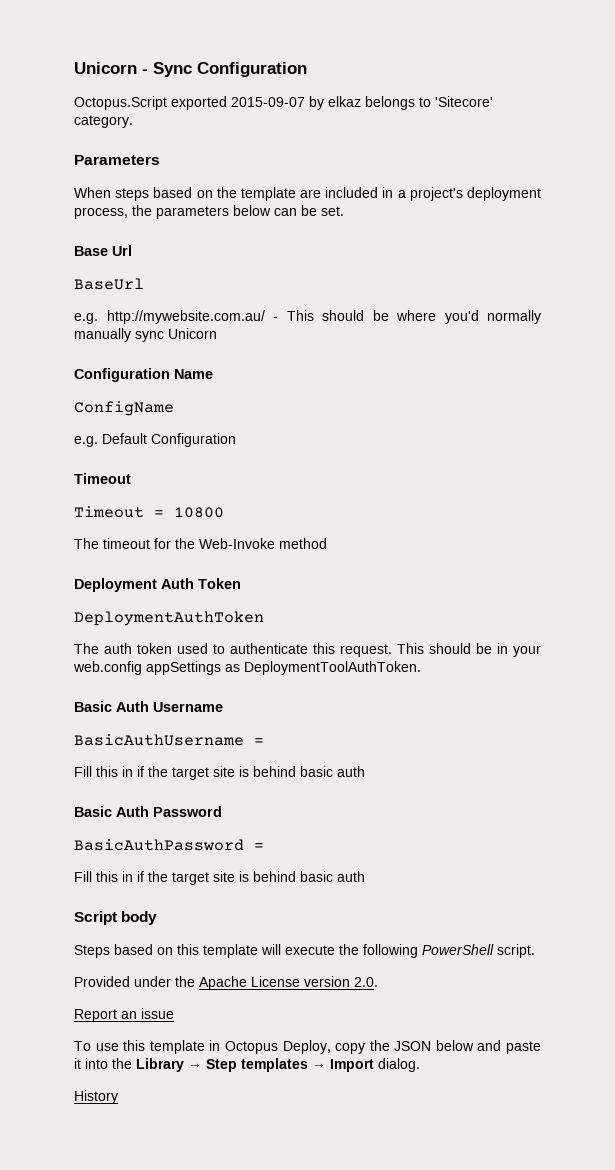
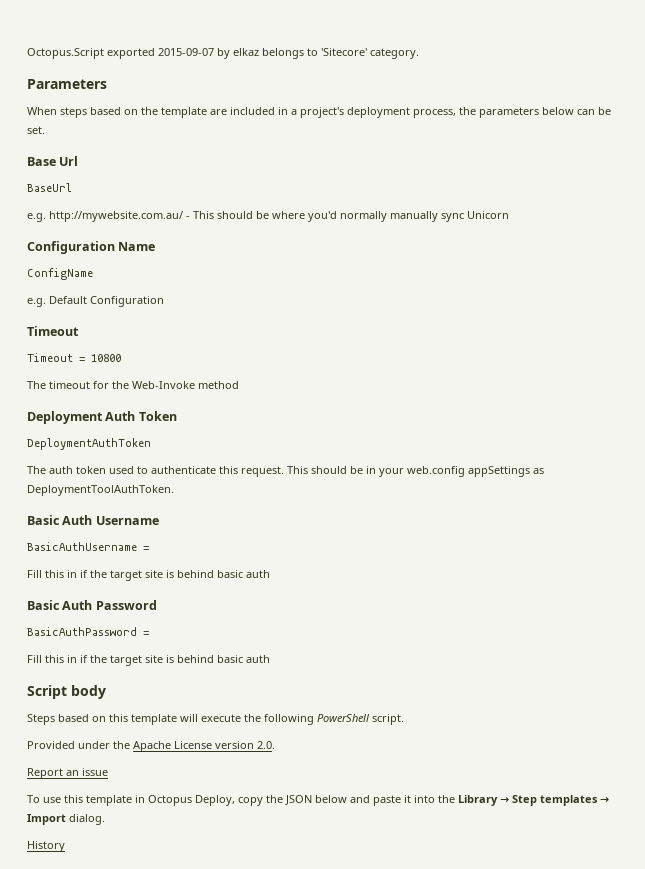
- Unicorn - Sync Configuration

